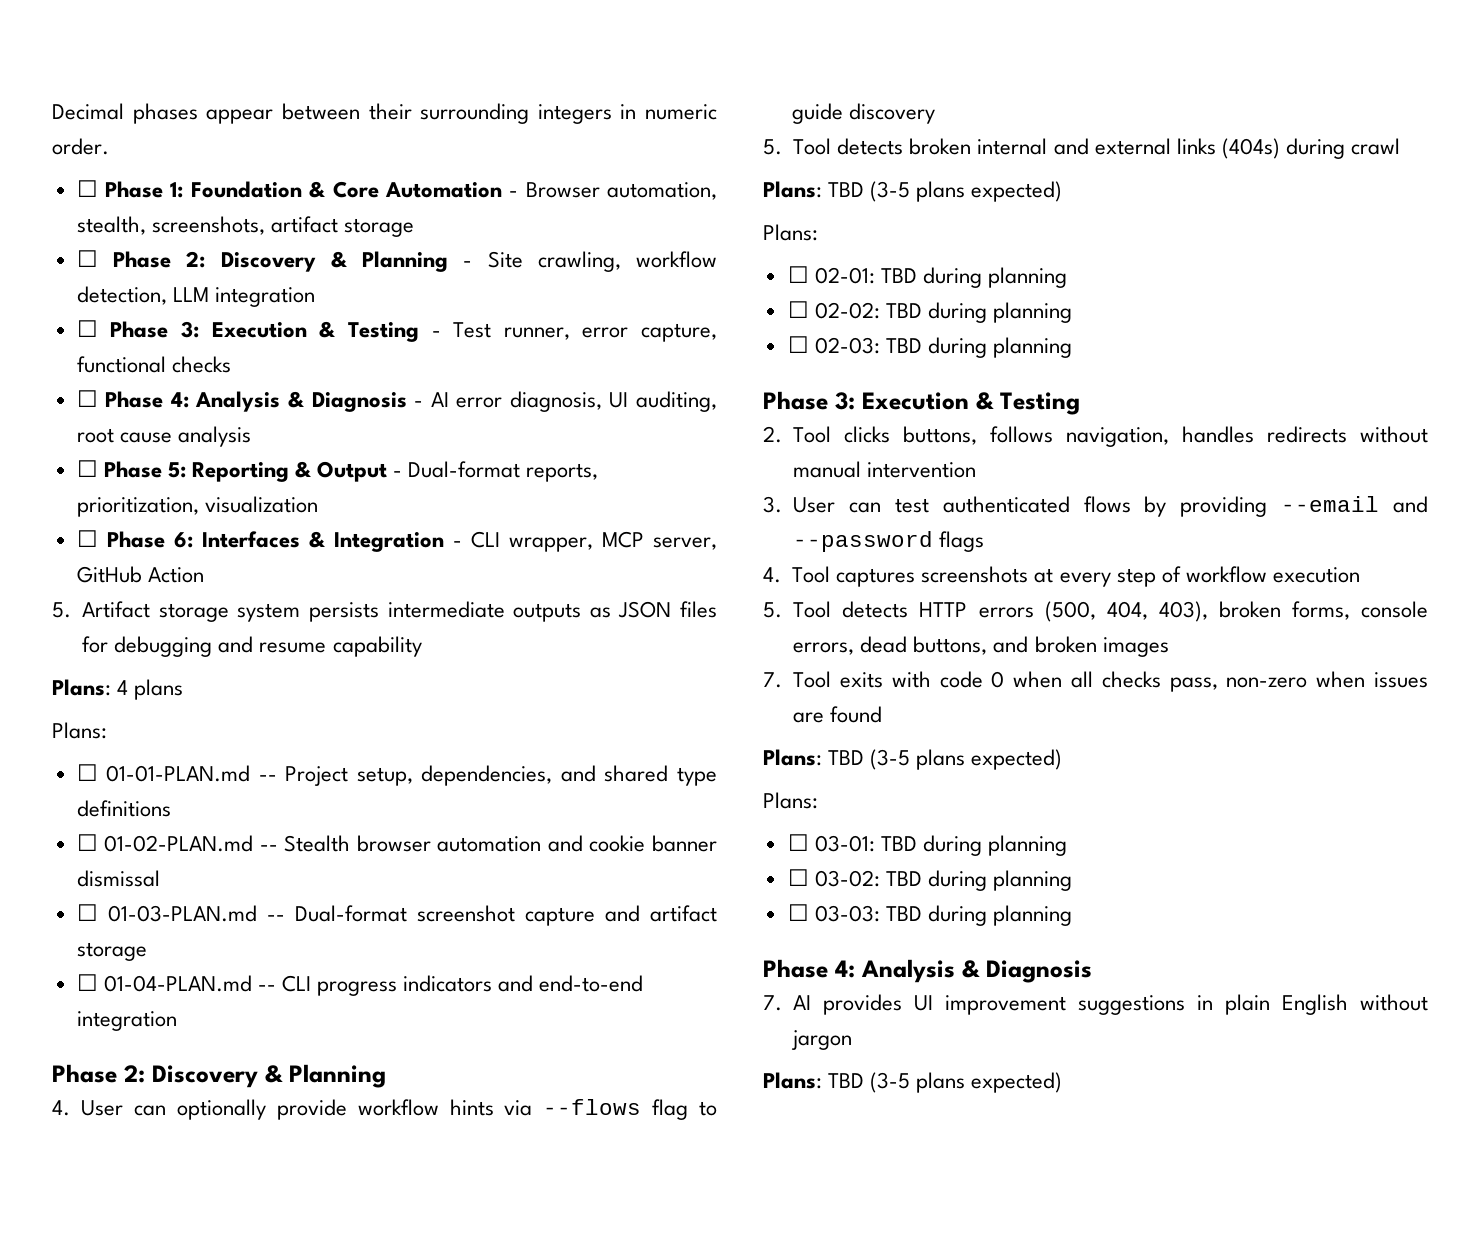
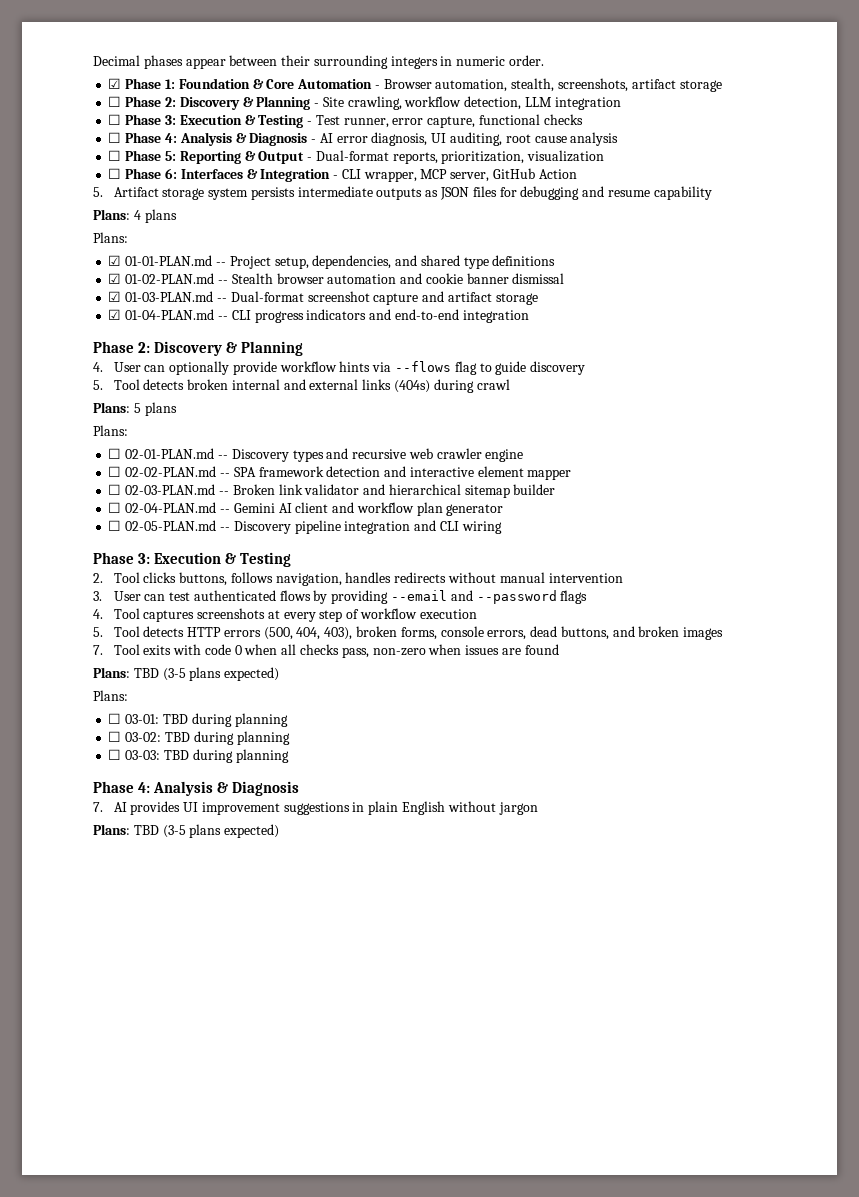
- ☐ Phase 1: Foundation & Core Automation - Browser automation, stealth, screenshots, artifact storage
+ ☑ Phase 1: Foundation & Core Automation - Browser automation, stealth, screenshots, artifact storage
- ☐ 01-01-PLAN.md -- Project setup, dependencies, and shared type definitions
+ ☑ 01-01-PLAN.md -- Project setup, dependencies, and shared type definitions
- ☐ 01-02-PLAN.md -- Stealth browser automation and cookie banner dismissal
+ ☑ 01-02-PLAN.md -- Stealth browser automation and cookie banner dismissal
- ☐ 01-03-PLAN.md -- Dual-format screenshot capture and artifact storage
+ ☑ 01-03-PLAN.md -- Dual-format screenshot capture and artifact storage
- ☐ 01-04-PLAN.md -- CLI progress indicators and end-to-end integration
+ ☑ 01-04-PLAN.md -- CLI progress indicators and end-to-end integration
  5. Tool detects broken internal and external links (404s) during crawl
- Plans: TBD (3-5 plans expected)
+ Plans: 5 plans
  Plans:
- ☐ 02-01: TBD during planning
- ☐ 02-02: TBD during planning
- ☐ 02-03: TBD during planning
+ ☐ 02-01-PLAN.md -- Discovery types and recursive web crawler engine
+ ☐ 02-02-PLAN.md -- SPA framework detection and interactive element mapper
+ ☐ 02-03-PLAN.md -- Broken link validator and hierarchical sitemap builder
+ ☐ 02-04-PLAN.md -- Gemini AI client and workflow plan generator
+ ☐ 02-05-PLAN.md -- Discovery pipeline integration and CLI wiring

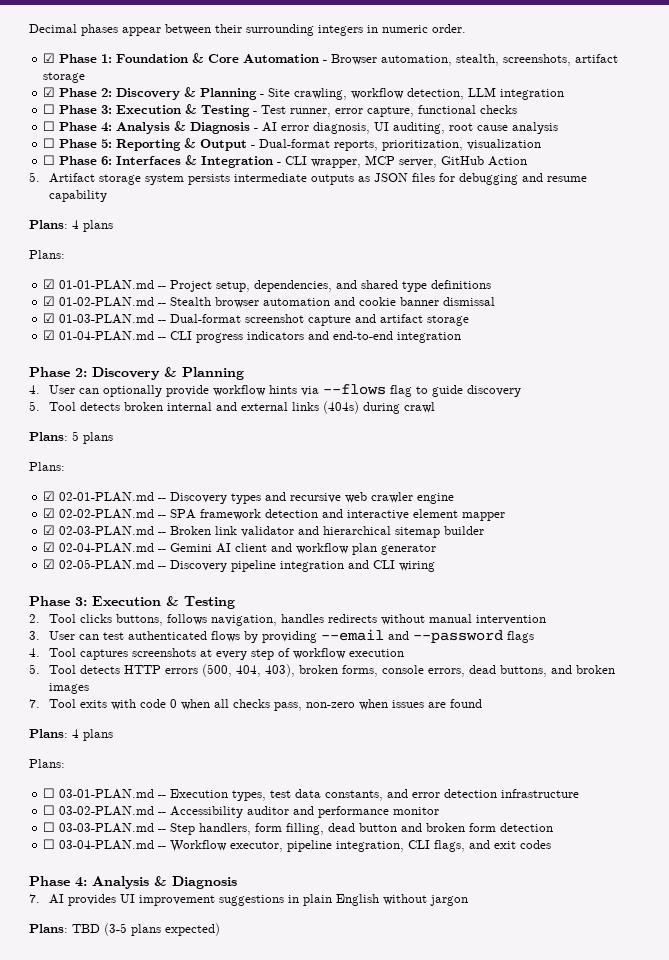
- ☐ Phase 2: Discovery & Planning - Site crawling, workflow detection, LLM integration
+ ☑ Phase 2: Discovery & Planning - Site crawling, workflow detection, LLM integration
- ☐ 02-01-PLAN.md -- Discovery types and recursive web crawler engine
+ ☑ 02-01-PLAN.md -- Discovery types and recursive web crawler engine
- ☐ 02-02-PLAN.md -- SPA framework detection and interactive element mapper
+ ☑ 02-02-PLAN.md -- SPA framework detection and interactive element mapper
- ☐ 02-03-PLAN.md -- Broken link validator and hierarchical sitemap builder
+ ☑ 02-03-PLAN.md -- Broken link validator and hierarchical sitemap builder
- ☐ 02-04-PLAN.md -- Gemini AI client and workflow plan generator
+ ☑ 02-04-PLAN.md -- Gemini AI client and workflow plan generator
- ☐ 02-05-PLAN.md -- Discovery pipeline integration and CLI wiring
+ ☑ 02-05-PLAN.md -- Discovery pipeline integration and CLI wiring
  7. Tool exits with code 0 when all checks pass, non-zero when issues are found
- Plans: TBD (3-5 plans expected)
+ Plans: 4 plans
  Plans:
- ☐ 03-01: TBD during planning
- ☐ 03-02: TBD during planning
- ☐ 03-03: TBD during planning
+ ☐ 03-01-PLAN.md -- Execution types, test data constants, and error detection infrastructure
+ ☐ 03-02-PLAN.md -- Accessibility auditor and performance monitor
+ ☐ 03-03-PLAN.md -- Step handlers, form filling, dead button and broken form detection
+ ☐ 03-04-PLAN.md -- Workflow executor, pipeline integration, CLI flags, and exit codes

